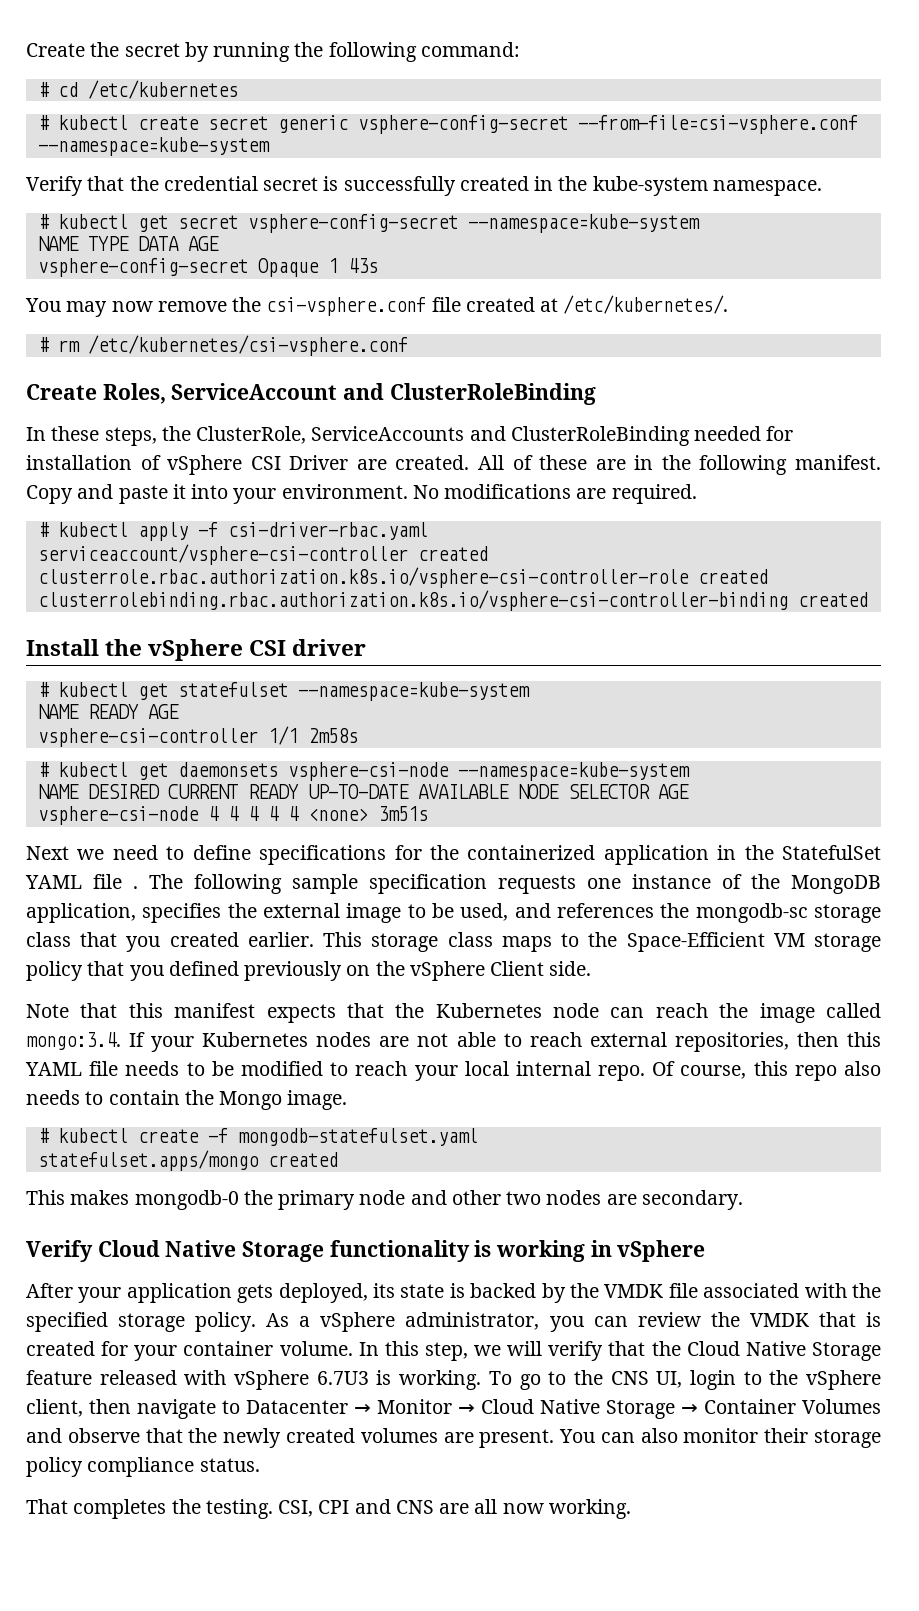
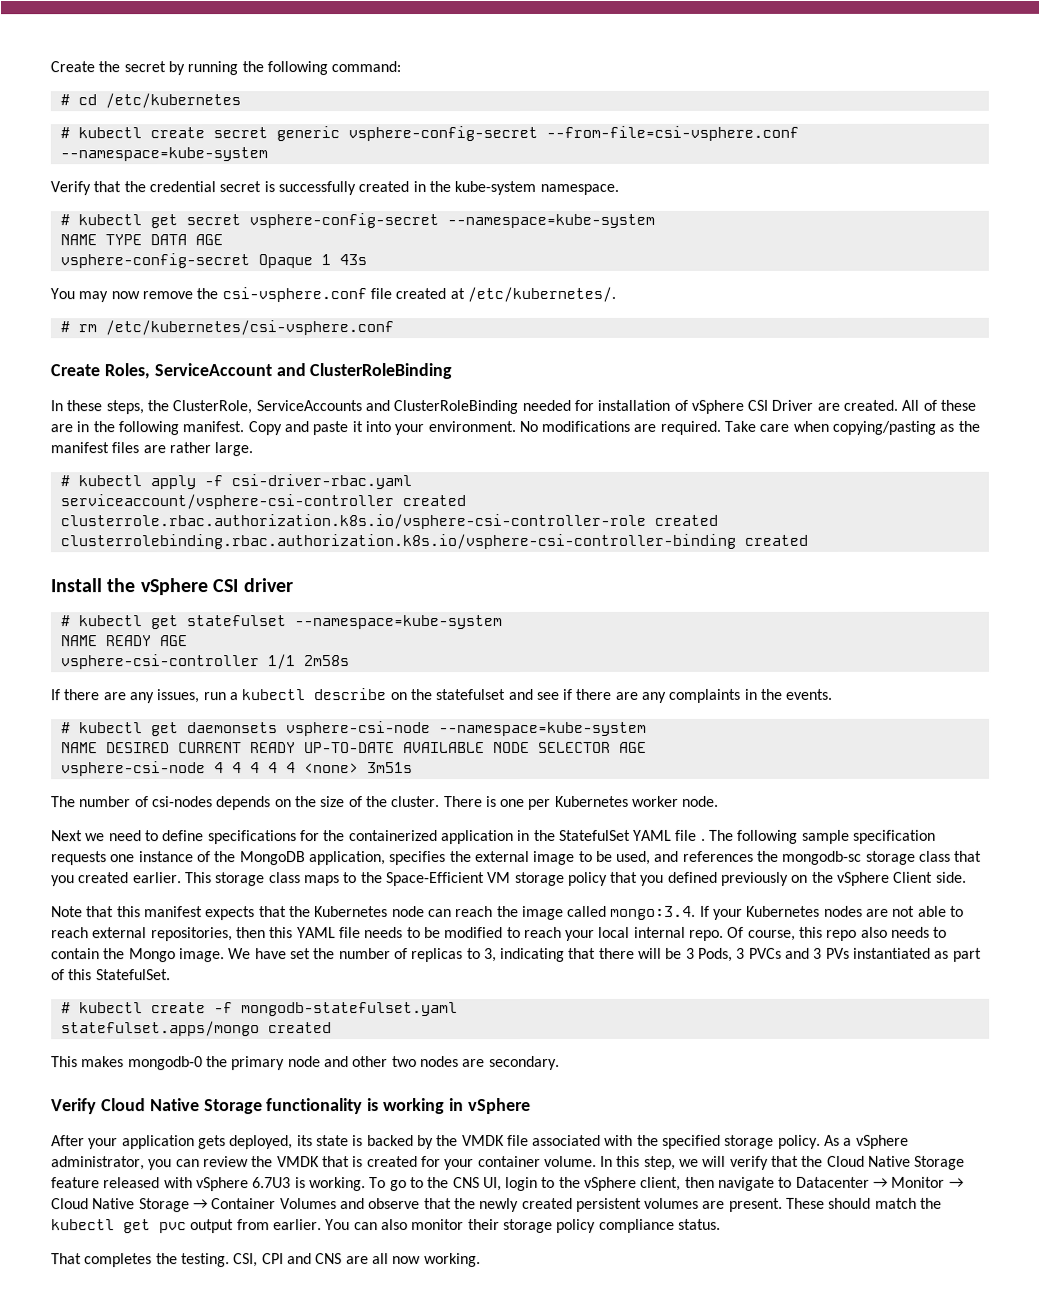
+ Take care when copying/pasting as the manifest files are rather large.
+ If there are any issues, run a kubectl describe on the statefulset and see if there are any complaints in the events.
+ The number of csi-nodes depends on the size of the cluster. There is one per Kubernetes worker node.
+ We have set the number of replicas to 3, indicating that there will be 3 Pods, 3 PVCs and 3 PVs instantiated as part of this StatefulSet.
- To go to the CNS UI, login to the vSphere client, then navigate to Datacenter → Monitor → Cloud Native Storage → Container Volumes and observe that the newly created volumes are present.
+ To go to the CNS UI, login to the vSphere client, then navigate to Datacenter → Monitor → Cloud Native Storage → Container Volumes and observe that the newly created persistent volumes are present.
+ These should match the kubectl get pvc output from earlier.

